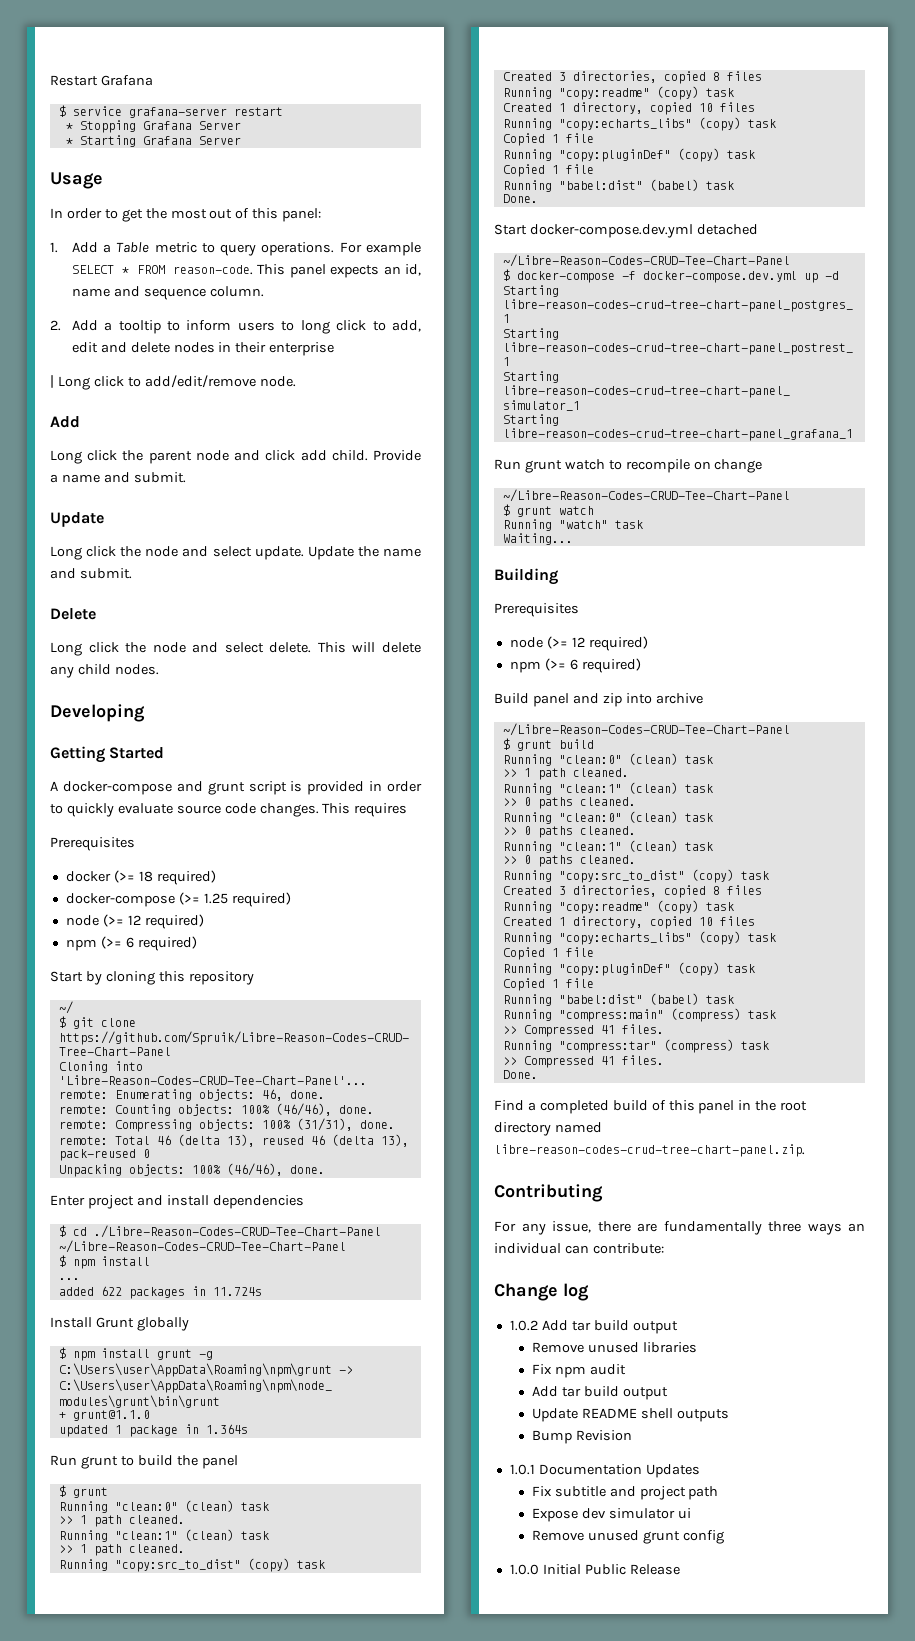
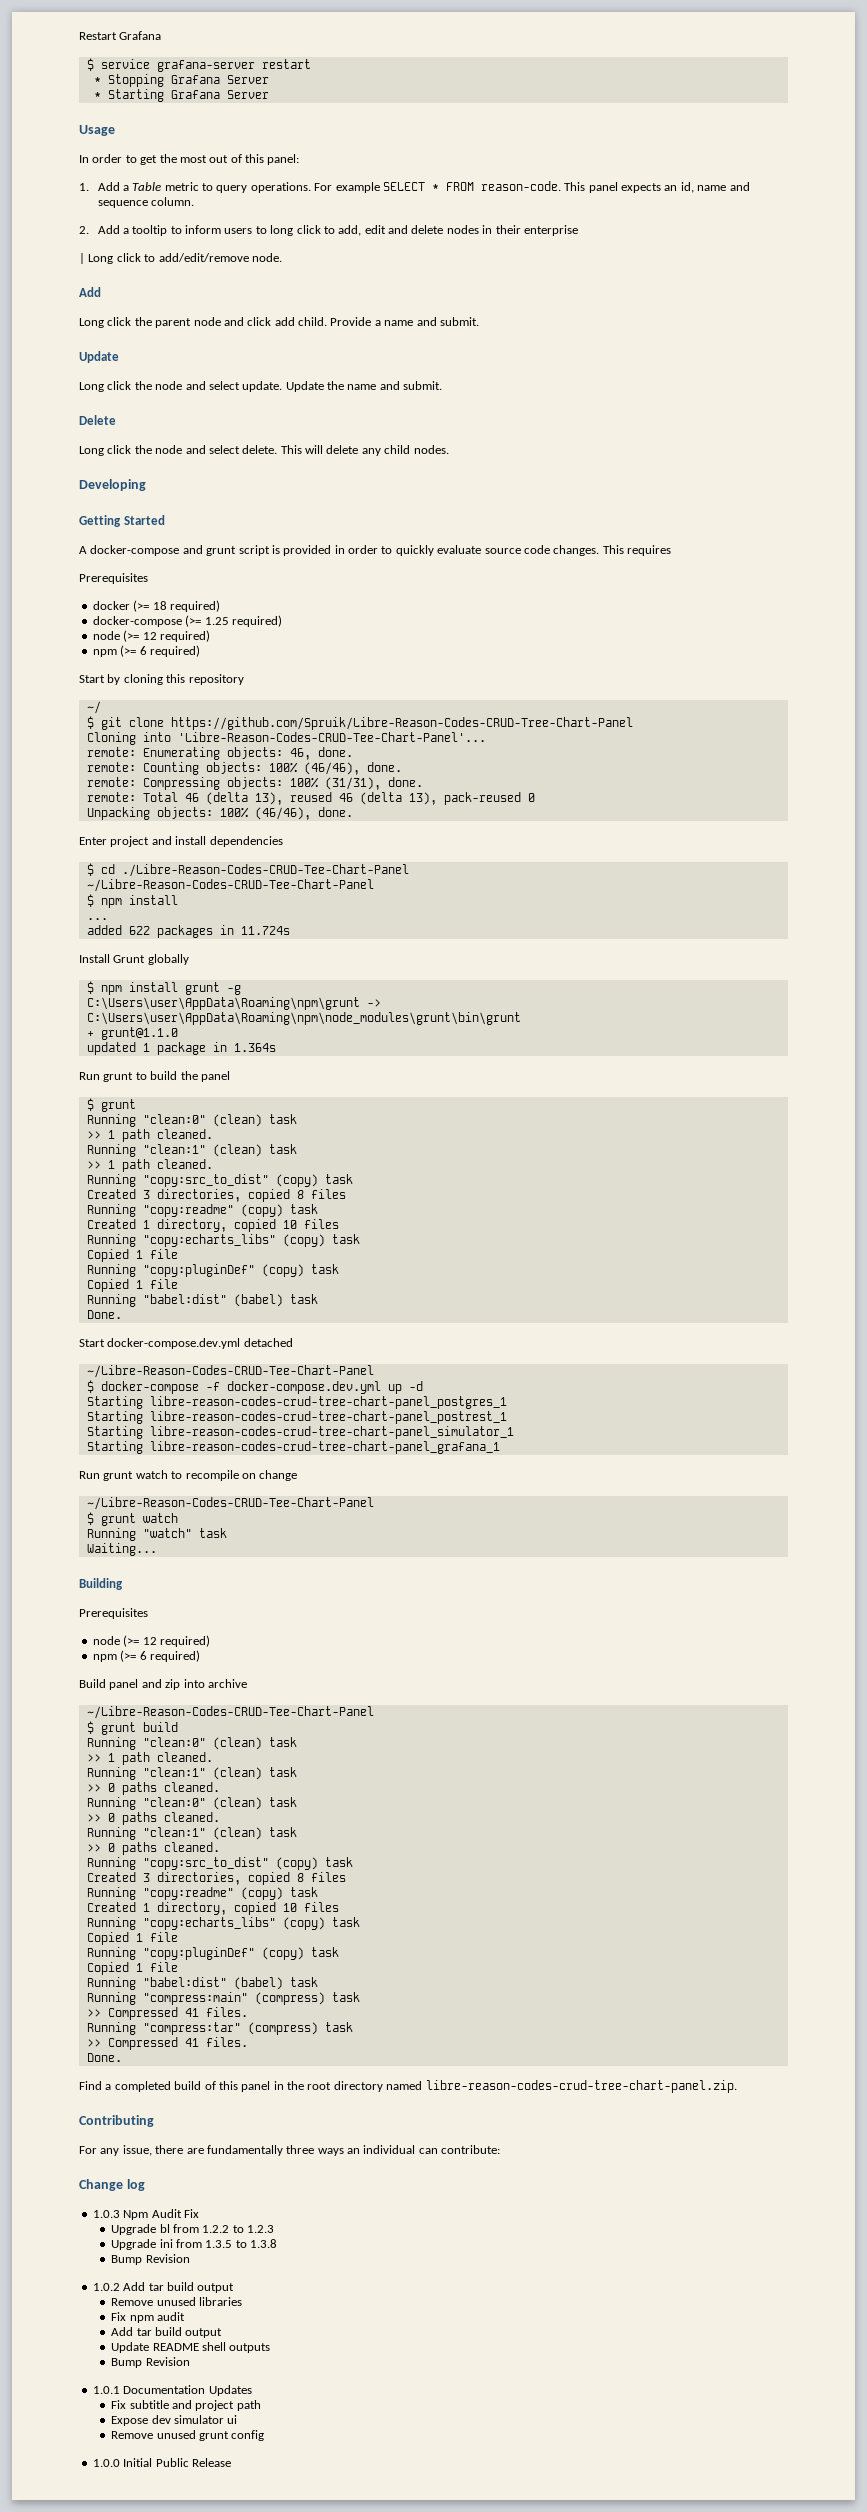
+ 1.0.3 Npm Audit Fix
+ Upgrade bl from 1.2.2 to 1.2.3
+ Upgrade ini from 1.3.5 to 1.3.8
+ Bump Revision

